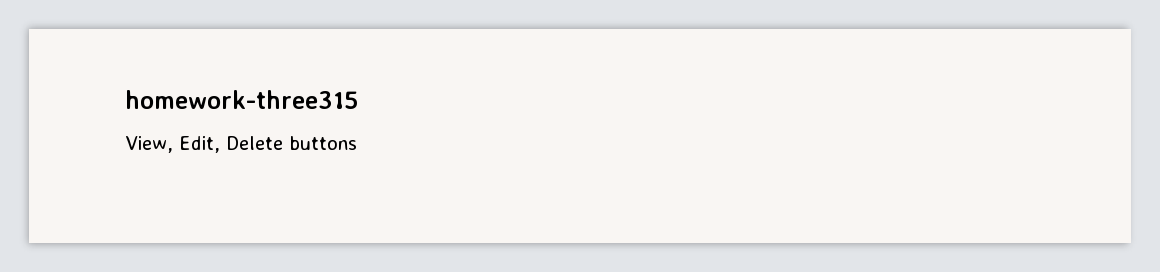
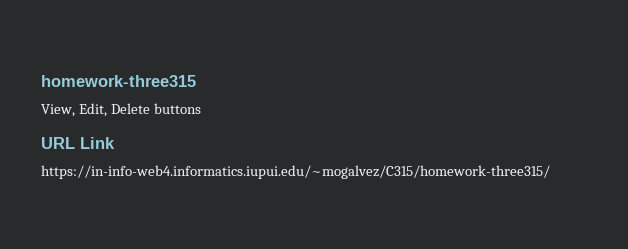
+ URL Link
+ https://in-info-web4.informatics.iupui.edu/~mogalvez/C315/homework-three315/

